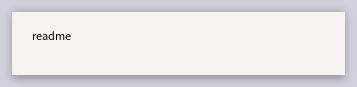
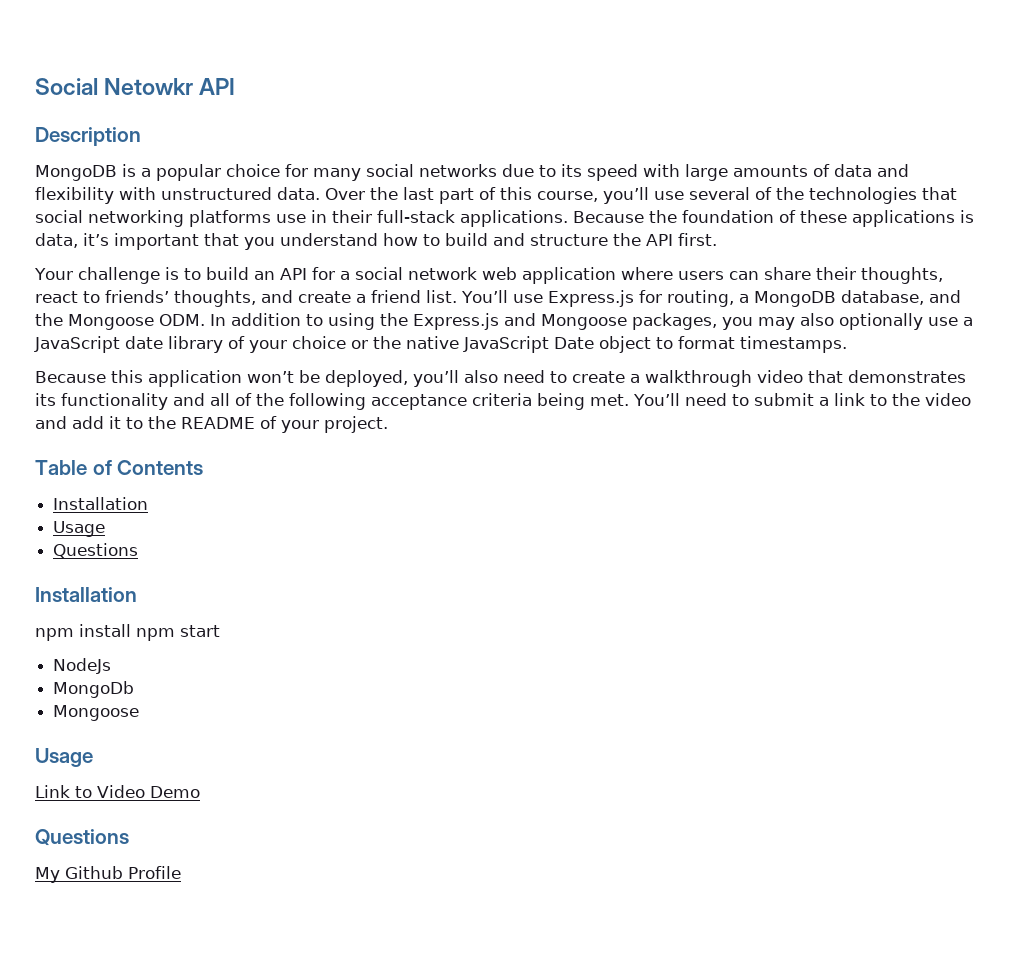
- readme
+ Social Netowkr API
+ Description
+ MongoDB is a popular choice for many social networks due to its speed with large amounts of data and flexibility with unstructured data. Over the last part of this course, you’ll use several of the technologies that social networking platforms use in their full-stack applications. Because the foundation of these applications is data, it’s important that you understand how to build and structure the API first.
+ Your challenge is to build an API for a social network web application where users can share their thoughts, react to friends’ thoughts, and create a friend list. You’ll use Express.js for routing, a MongoDB database, and the Mongoose ODM. In addition to using the Express.js and Mongoose packages, you may also optionally use a JavaScript date library of your choice or the native JavaScript Date object to format timestamps.
+ Because this application won’t be deployed, you’ll also need to create a walkthrough video that demonstrates its functionality and all of the following acceptance criteria being met. You’ll need to submit a link to the video and add it to the README of your project.
+ Table of Contents
+ Installation
+ Usage
+ Questions
+ Installation
+ npm install npm start
+ NodeJs
+ MongoDb
+ Mongoose
+ Usage
+ Link to Video Demo
+ Questions
+ My Github Profile

